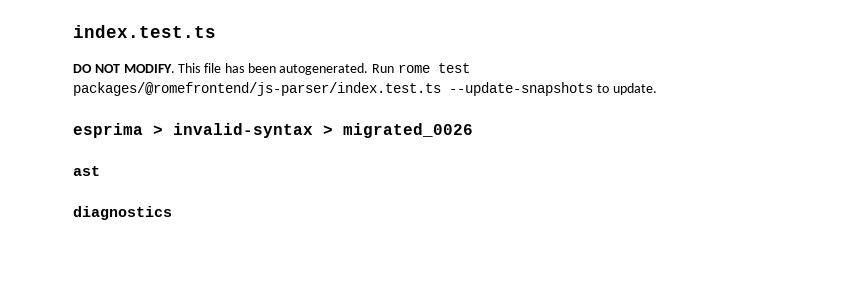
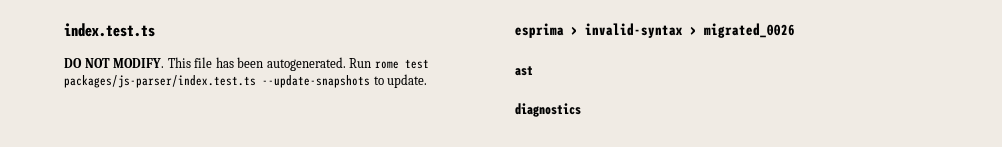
- Run rome test packages/@romefrontend/js-parser/index.test.ts --update-snapshots to update.
+ Run rome test packages/js-parser/index.test.ts --update-snapshots to update.

